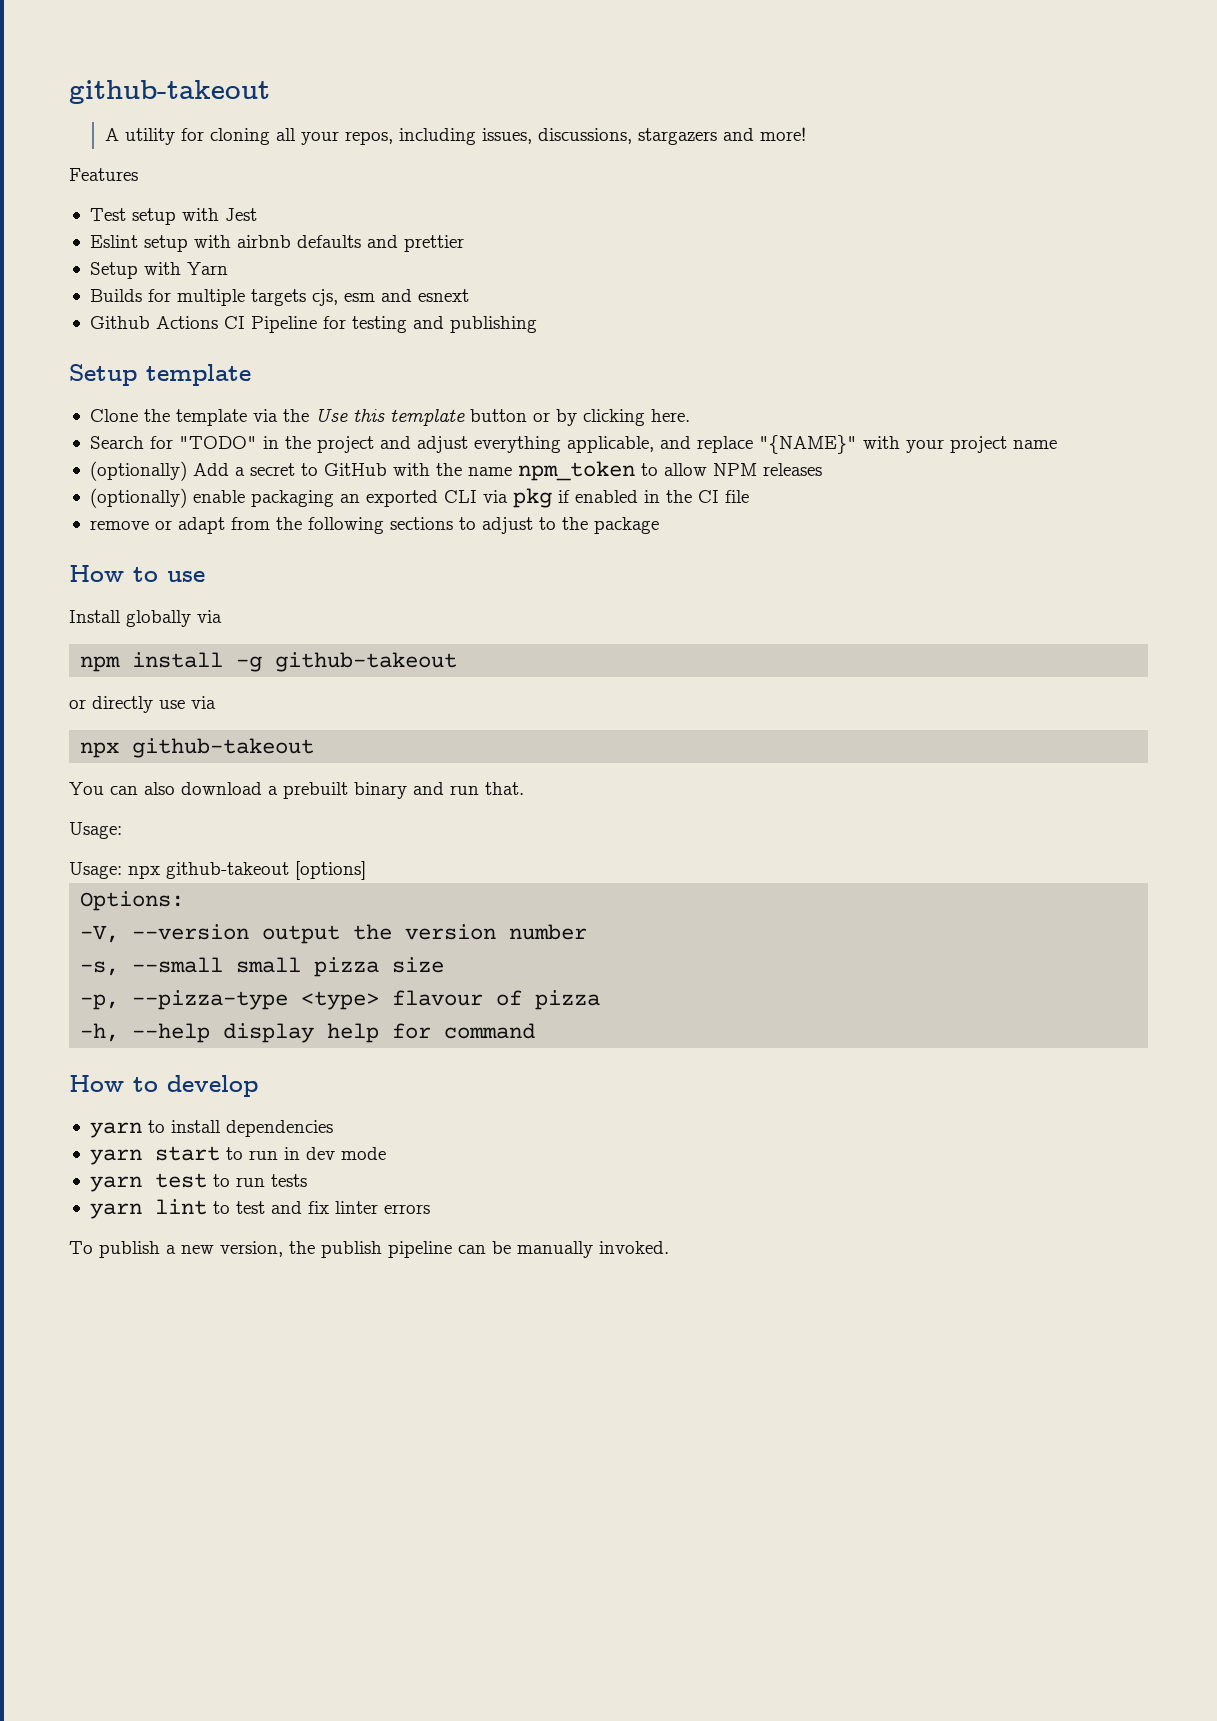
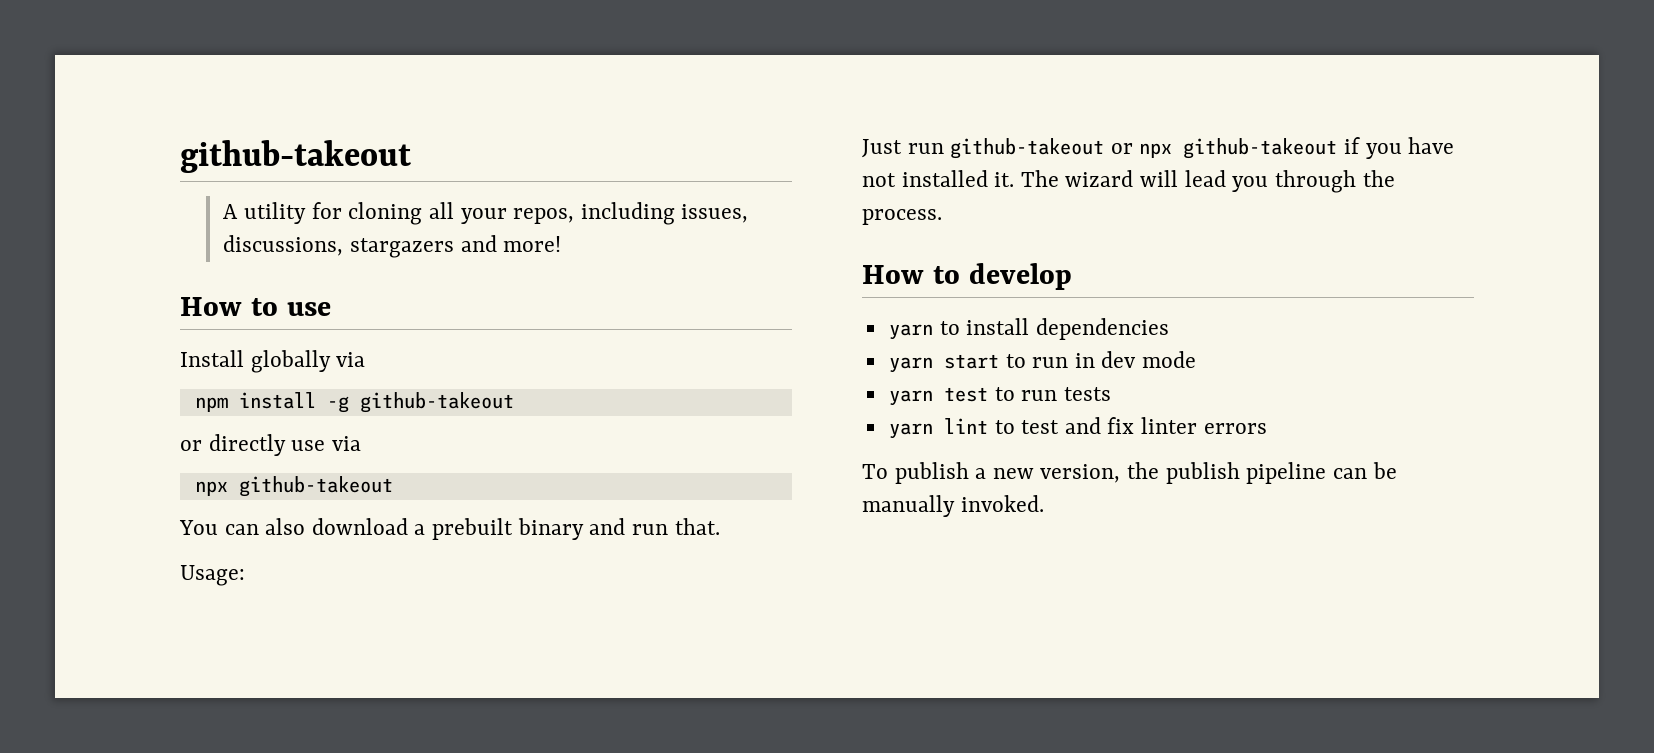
- Features
- Test setup with Jest
- Eslint setup with airbnb defaults and prettier
- Setup with Yarn
- Builds for multiple targets cjs, esm and esnext
- Github Actions CI Pipeline for testing and publishing
- Setup template
- Clone the template via the Use this template button or by clicking here.
- Search for "TODO" in the project and adjust everything applicable, and replace "{NAME}" with your project name
- (optionally) Add a secret to GitHub with the name npm_token to allow NPM releases
- (optionally) enable packaging an exported CLI via pkg if enabled in the CI file
- remove or adapt from the following sections to adjust to the package
- Usage: npx github-takeout [options]
- Options:
- -V, --version output the version number
- -s, --small small pizza size
- -p, --pizza-type <type> flavour of pizza
- -h, --help display help for command
+ Just run github-takeout or npx github-takeout if you have not installed it. The wizard will lead you through the process.

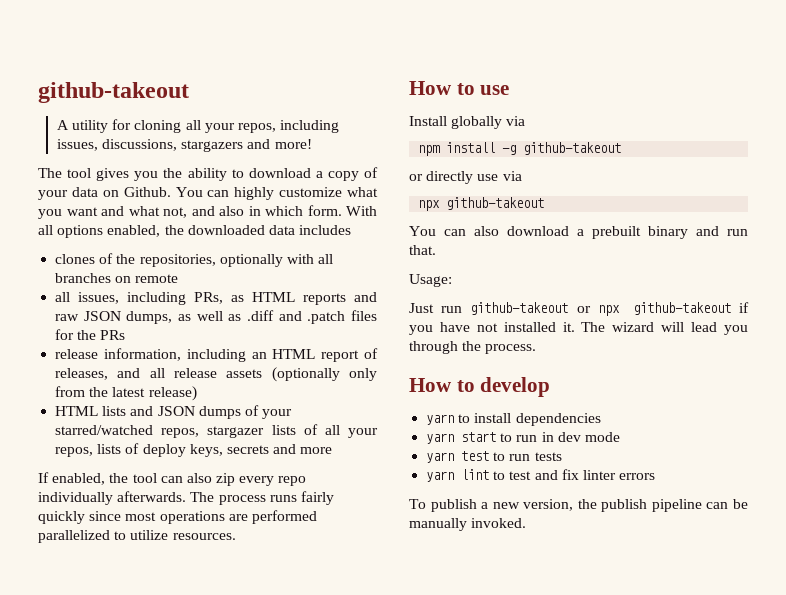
+ The tool gives you the ability to download a copy of your data on Github. You can highly customize what you want and what not, and also in which form. With all options enabled, the downloaded data includes
+ clones of the repositories, optionally with all branches on remote
+ all issues, including PRs, as HTML reports and raw JSON dumps, as well as .diff and .patch files for the PRs
+ release information, including an HTML report of releases, and all release assets (optionally only from the latest release)
+ HTML lists and JSON dumps of your starred/watched repos, stargazer lists of all your repos, lists of deploy keys, secrets and more
+ If enabled, the tool can also zip every repo individually afterwards. The process runs fairly quickly since most operations are performed parallelized to utilize resources.

